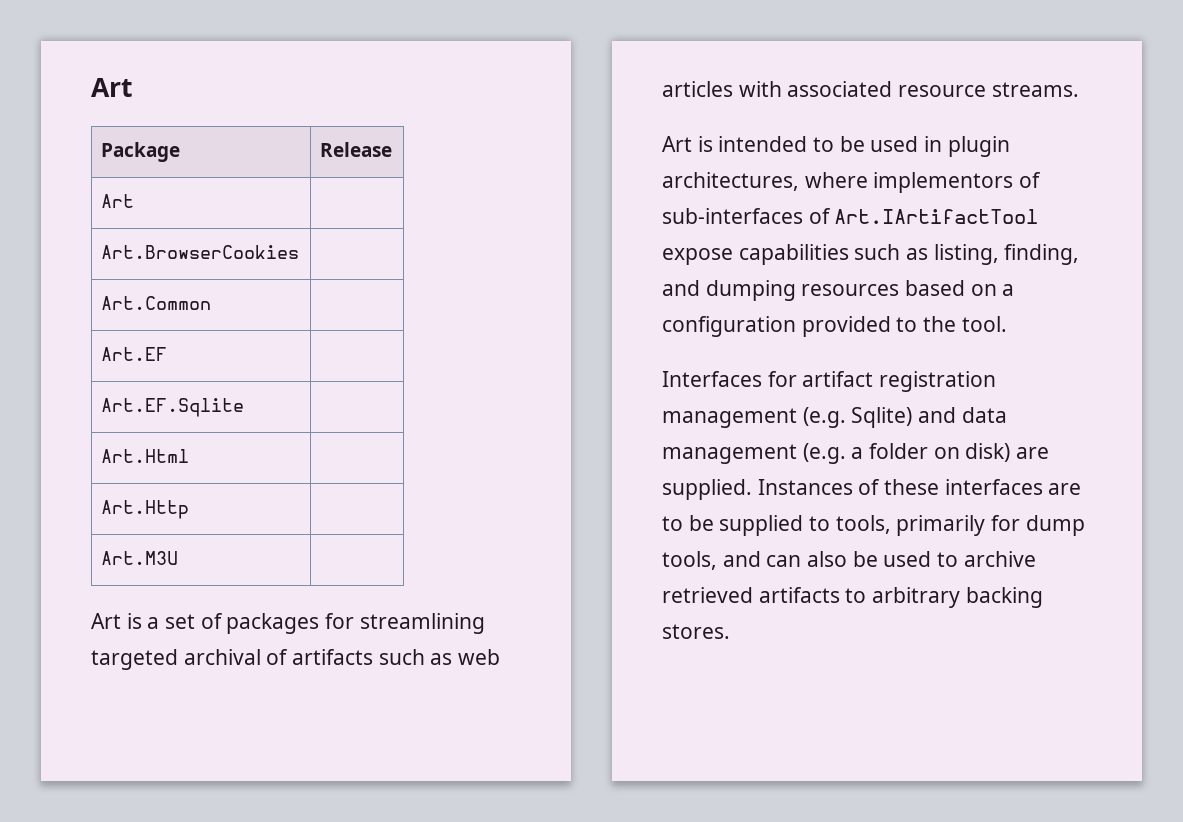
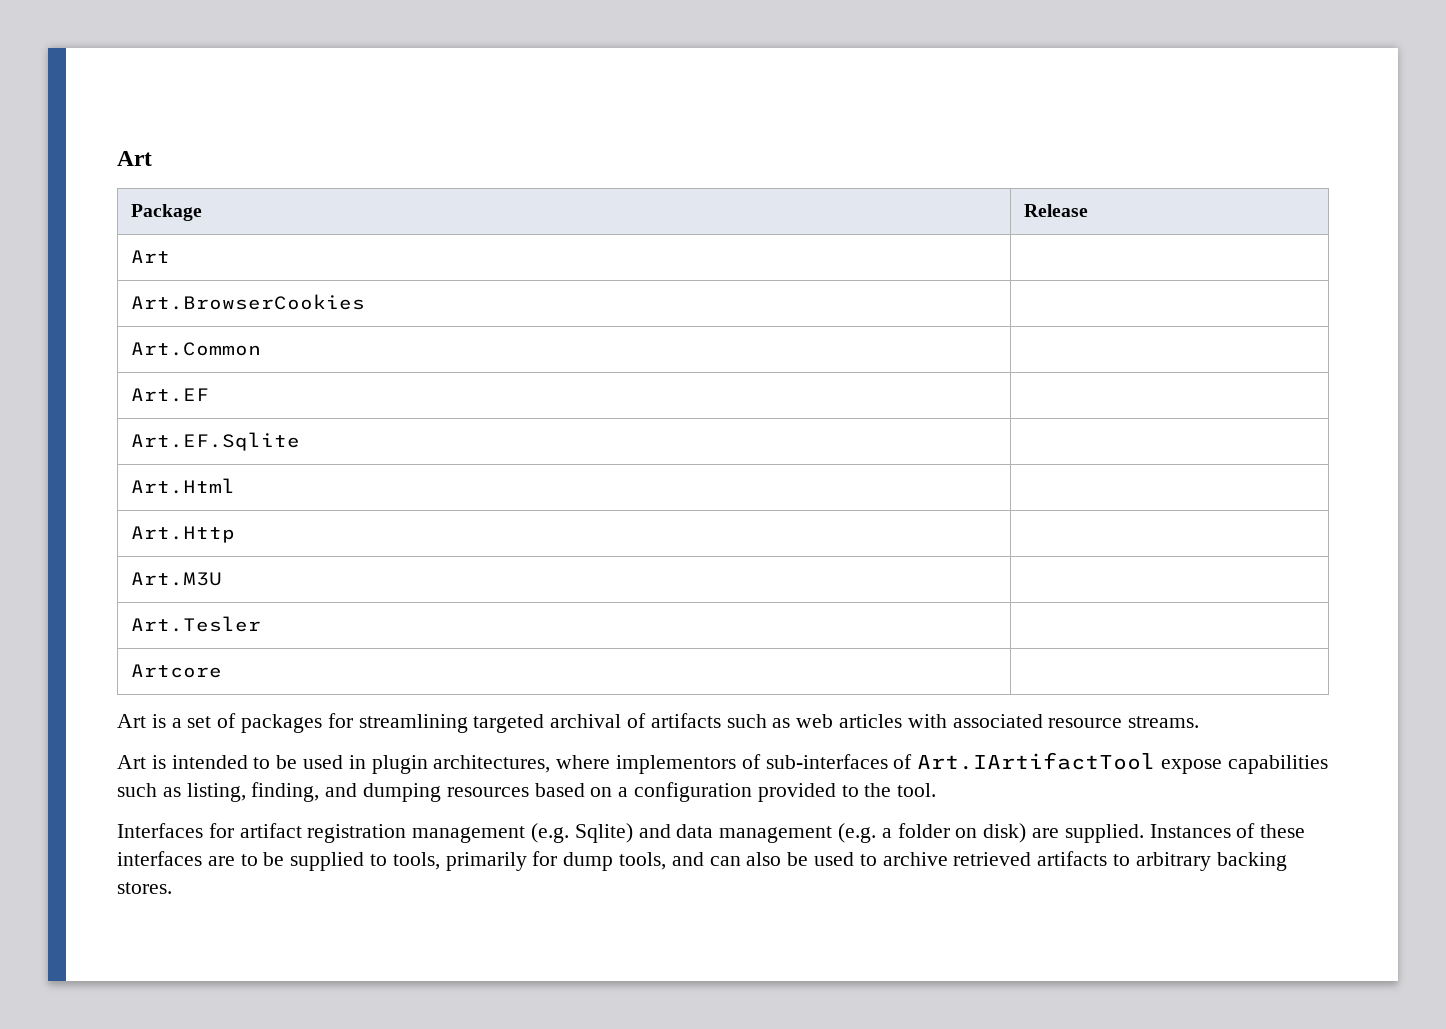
+ Art.Tesler |
+ Artcore |

